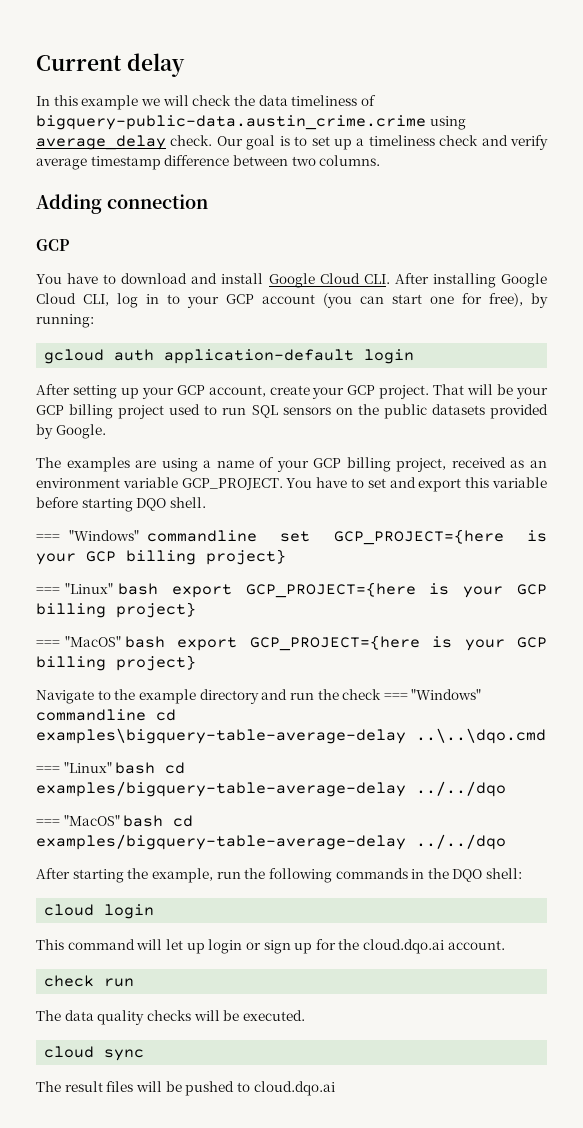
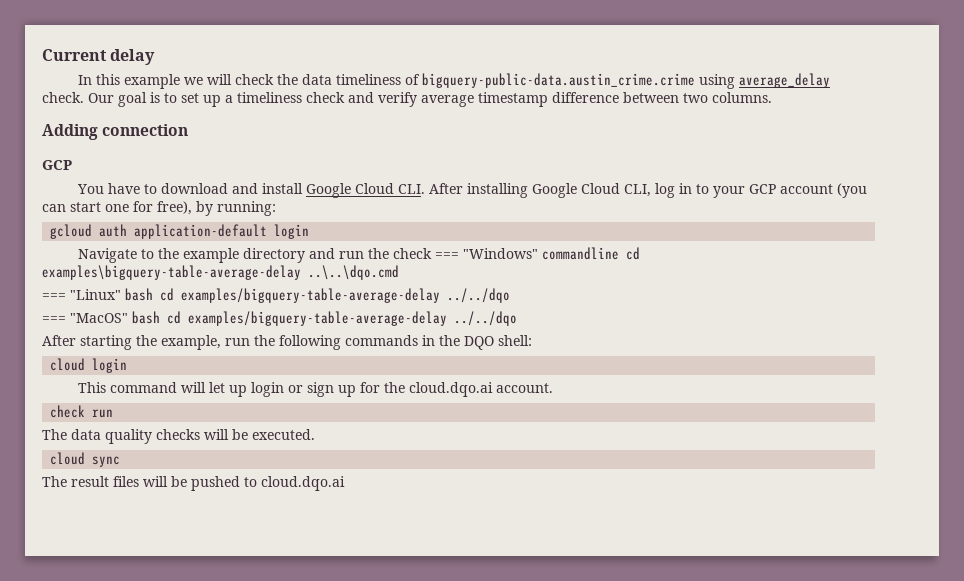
- After setting up your GCP account, create your GCP project. That will be your GCP billing project used to run SQL sensors on the public datasets provided by Google.
- The examples are using a name of your GCP billing project, received as an environment variable GCP_PROJECT. You have to set and export this variable before starting DQO shell.
- === "Windows" commandline set GCP_PROJECT={here is your GCP billing project}
- === "Linux" bash export GCP_PROJECT={here is your GCP billing project}
- === "MacOS" bash export GCP_PROJECT={here is your GCP billing project}

